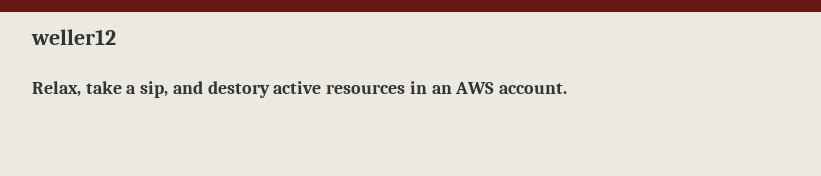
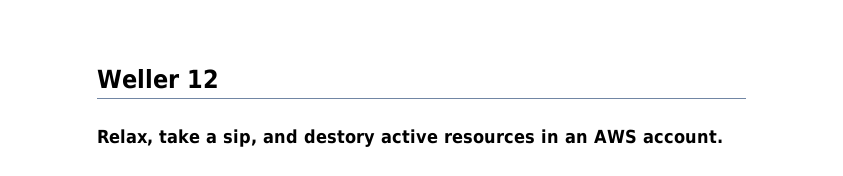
- weller12
+ Weller 12

